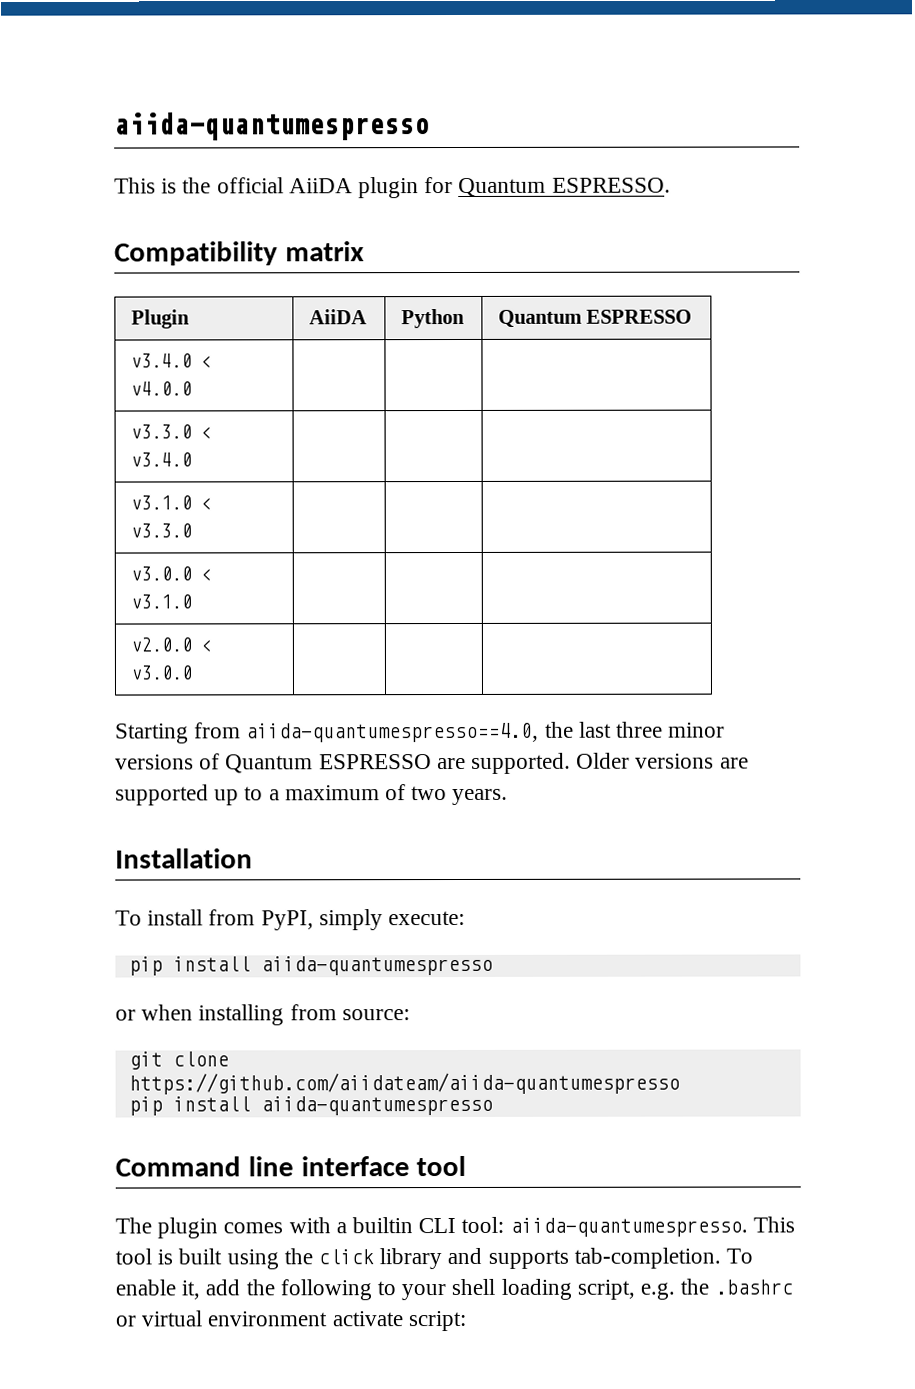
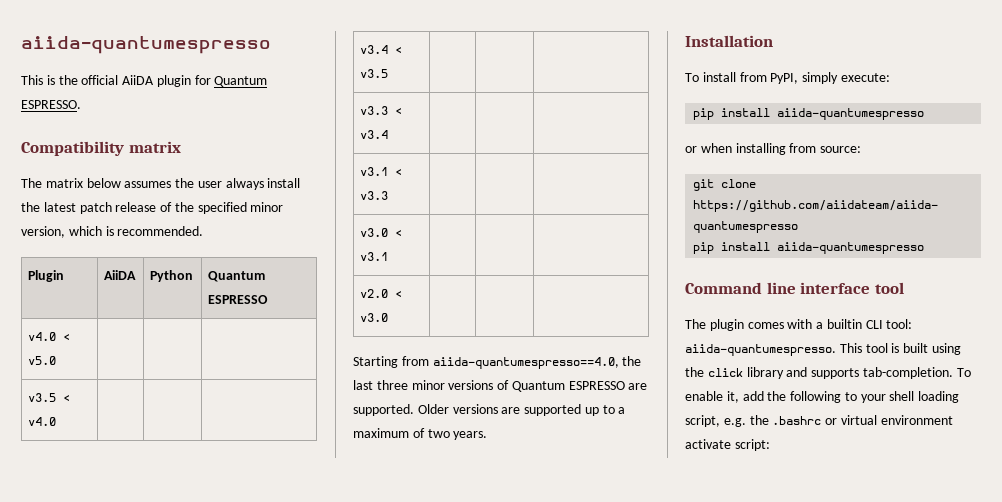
+ The matrix below assumes the user always install the latest patch release of the specified minor version, which is recommended.
- v3.4.0 < v4.0.0 | | |
- v3.3.0 < v3.4.0 | | |
- v3.1.0 < v3.3.0 | | |
- v3.0.0 < v3.1.0 | | |
- v2.0.0 < v3.0.0 | | |
+ v4.0 < v5.0 | | |
+ v3.5 < v4.0 | | |
+ v3.4 < v3.5 | | |
+ v3.3 < v3.4 | | |
+ v3.1 < v3.3 | | |
+ v3.0 < v3.1 | | |
+ v2.0 < v3.0 | | |

